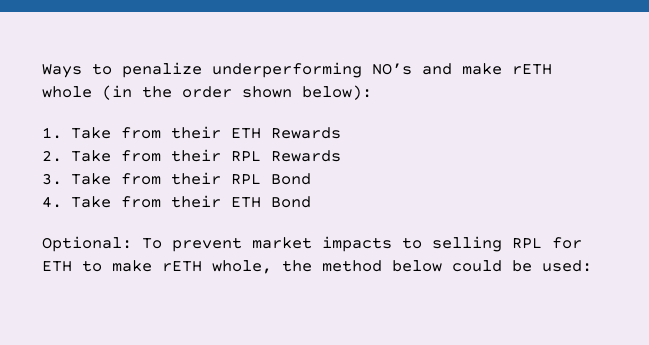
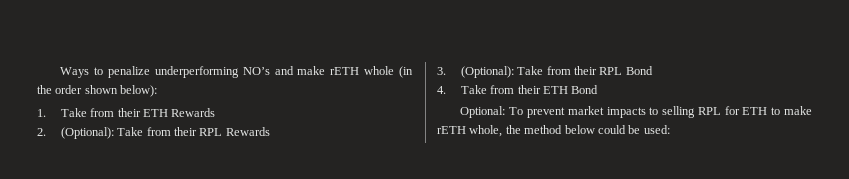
- 2. Take from their RPL Rewards
+ 2. (Optional): Take from their RPL Rewards
- 3. Take from their RPL Bond
+ 3. (Optional): Take from their RPL Bond

